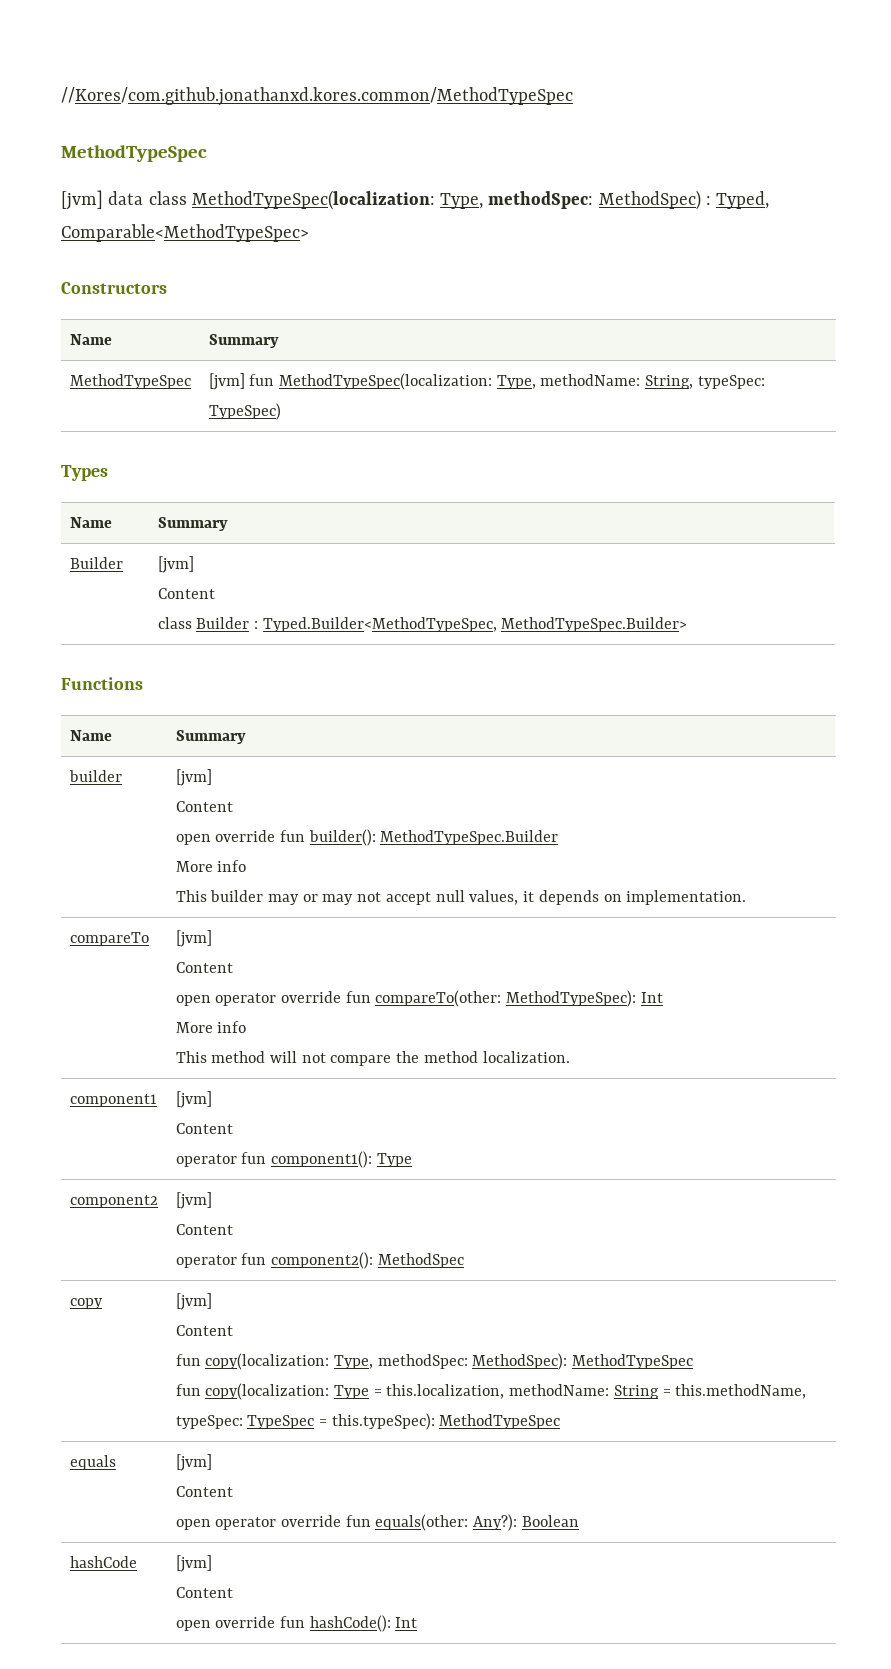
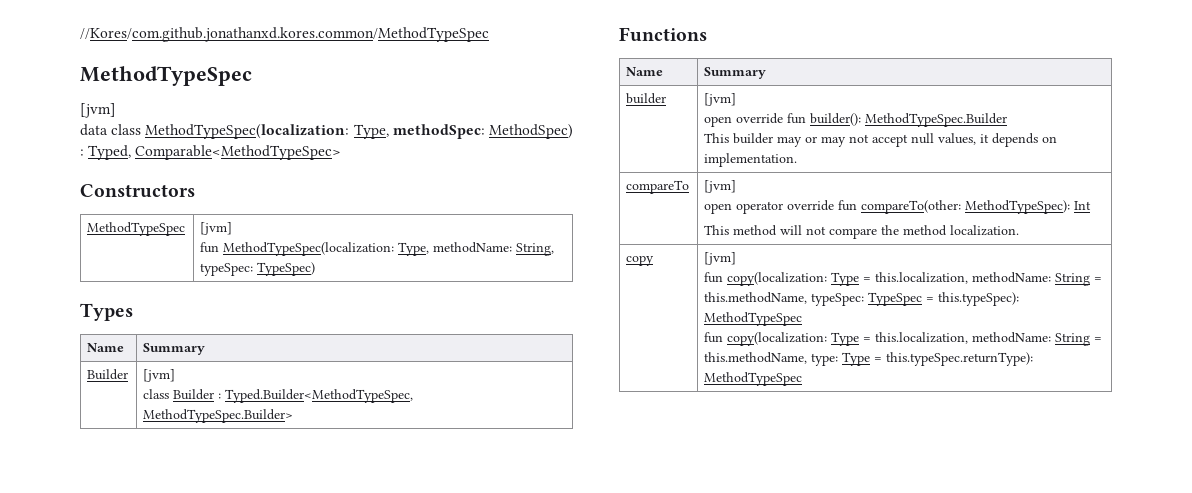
  //Kores/com.github.jonathanxd.kores.common/MethodTypeSpec
  MethodTypeSpec
- [jvm] data class MethodTypeSpec(localization: Type, methodSpec: MethodSpec) : Typed, Comparable<MethodTypeSpec>
+ [jvm]
+ data class MethodTypeSpec(localization: Type, methodSpec: MethodSpec) : Typed, Comparable<MethodTypeSpec>
  Constructors
- Name | Summary
- MethodTypeSpec | [jvm] fun MethodTypeSpec(localization: Type, methodName: String, typeSpec: TypeSpec)
+ MethodTypeSpec | [jvm]
+ fun MethodTypeSpec(localization: Type, methodName: String, typeSpec: TypeSpec)
  Builder | [jvm]
- Content
  builder | [jvm]
- Content
  open override fun builder(): MethodTypeSpec.Builder
- More info
  compareTo | [jvm]
- Content
  open operator override fun compareTo(other: MethodTypeSpec): Int
- More info
- component1 | [jvm]
- Content
- operator fun component1(): Type
- component2 | [jvm]
- Content
- operator fun component2(): MethodSpec
  copy | [jvm]
- Content
- fun copy(localization: Type, methodSpec: MethodSpec): MethodTypeSpec
  fun copy(localization: Type = this.localization, methodName: String = this.methodName, typeSpec: TypeSpec = this.typeSpec): MethodTypeSpec
- equals | [jvm]
- Content
- open operator override fun equals(other: Any?): Boolean
- hashCode | [jvm]
- Content
- open override fun hashCode(): Int
+ fun copy(localization: Type = this.localization, methodName: String = this.methodName, type: Type = this.typeSpec.returnType): MethodTypeSpec

